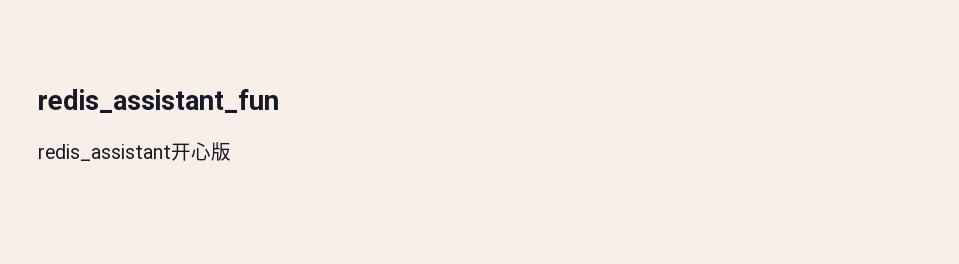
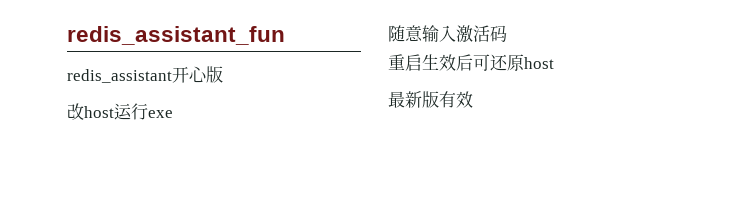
+ 改host运行exe
+ 随意输入激活码
+ 重启生效后可还原host
+ 最新版有效

